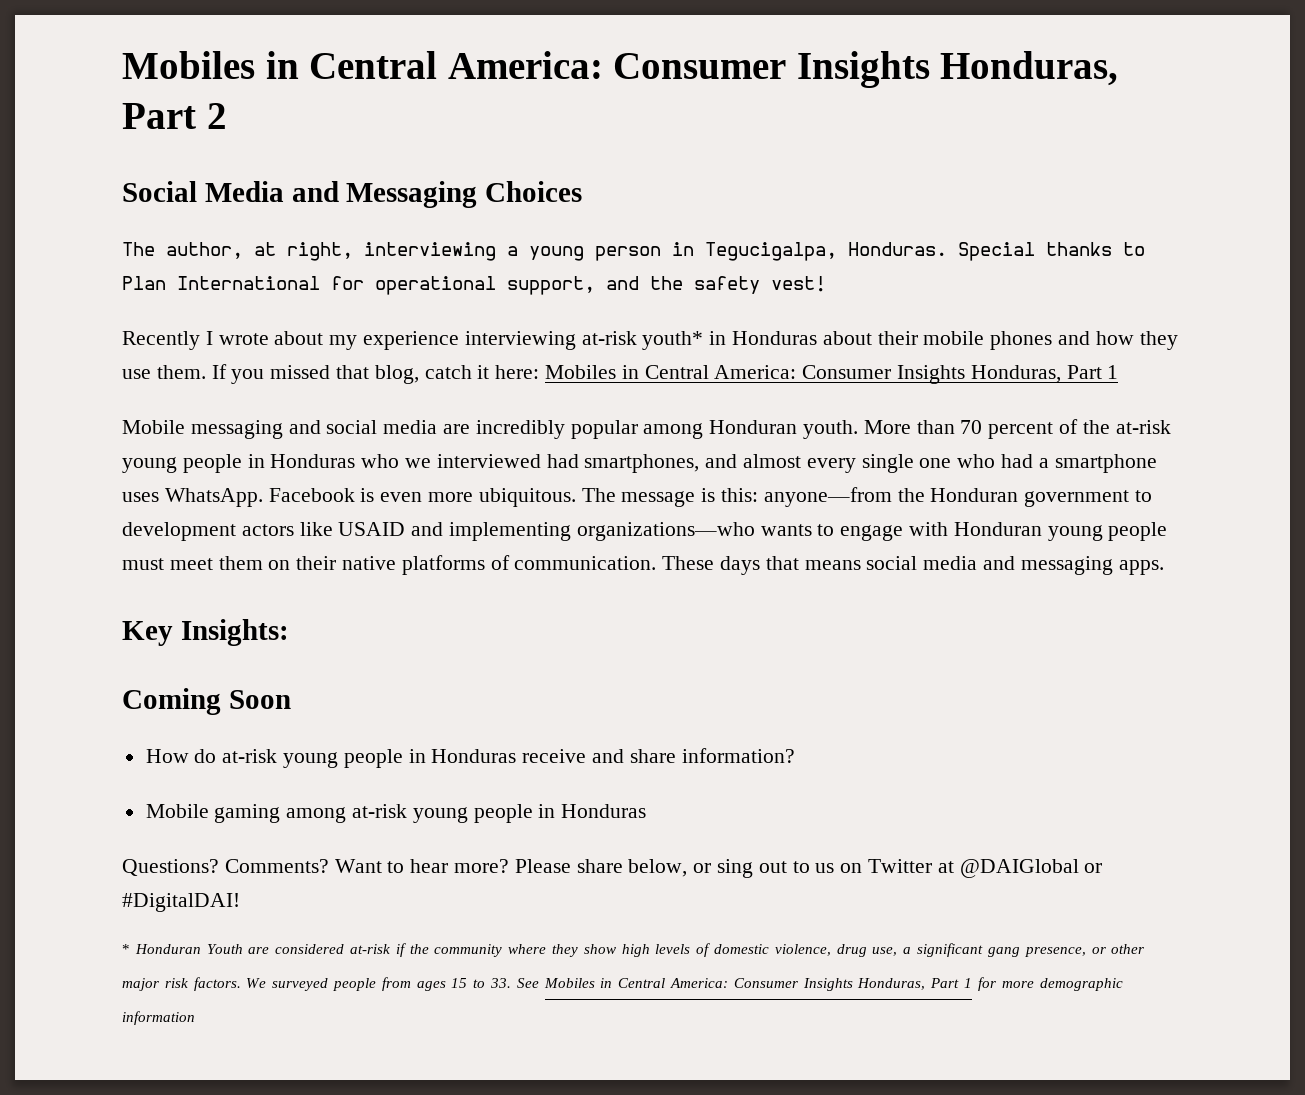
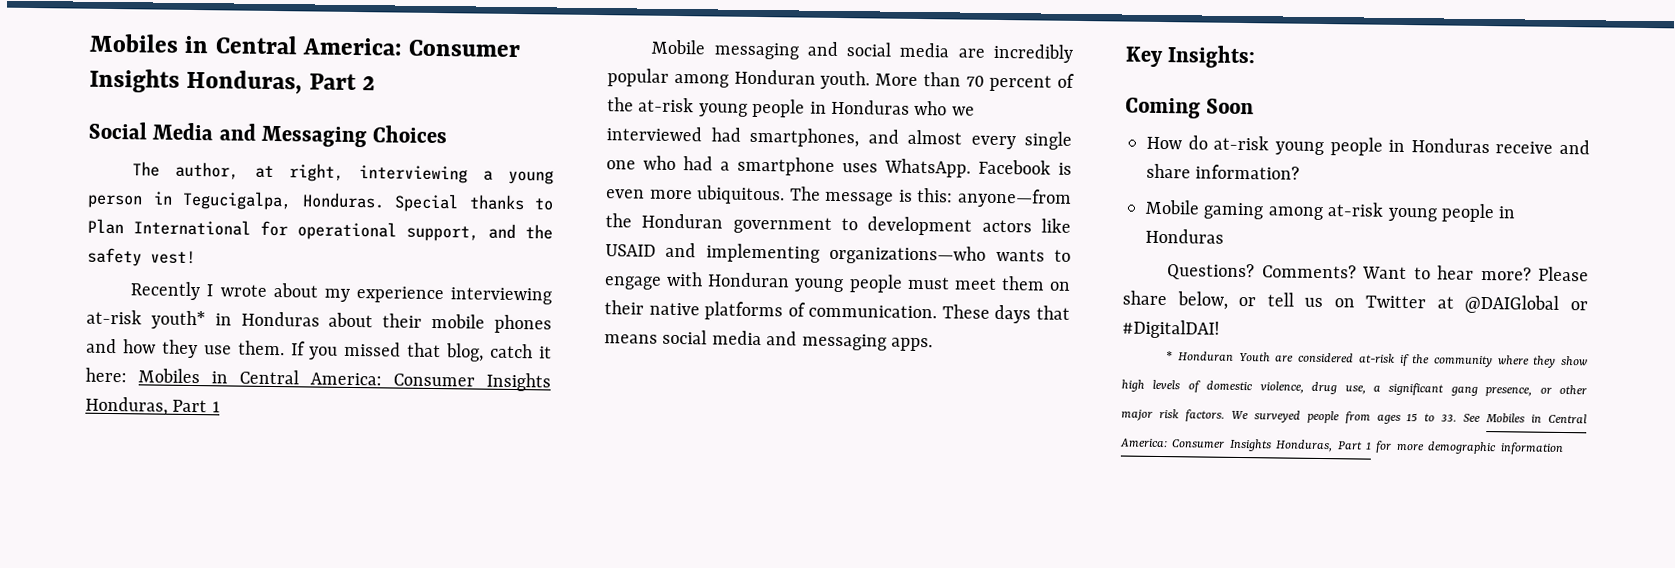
- Please share below, or sing out to us on Twitter at @DAIGlobal or #DigitalDAI!
+ Please share below, or tell us on Twitter at @DAIGlobal or #DigitalDAI!

